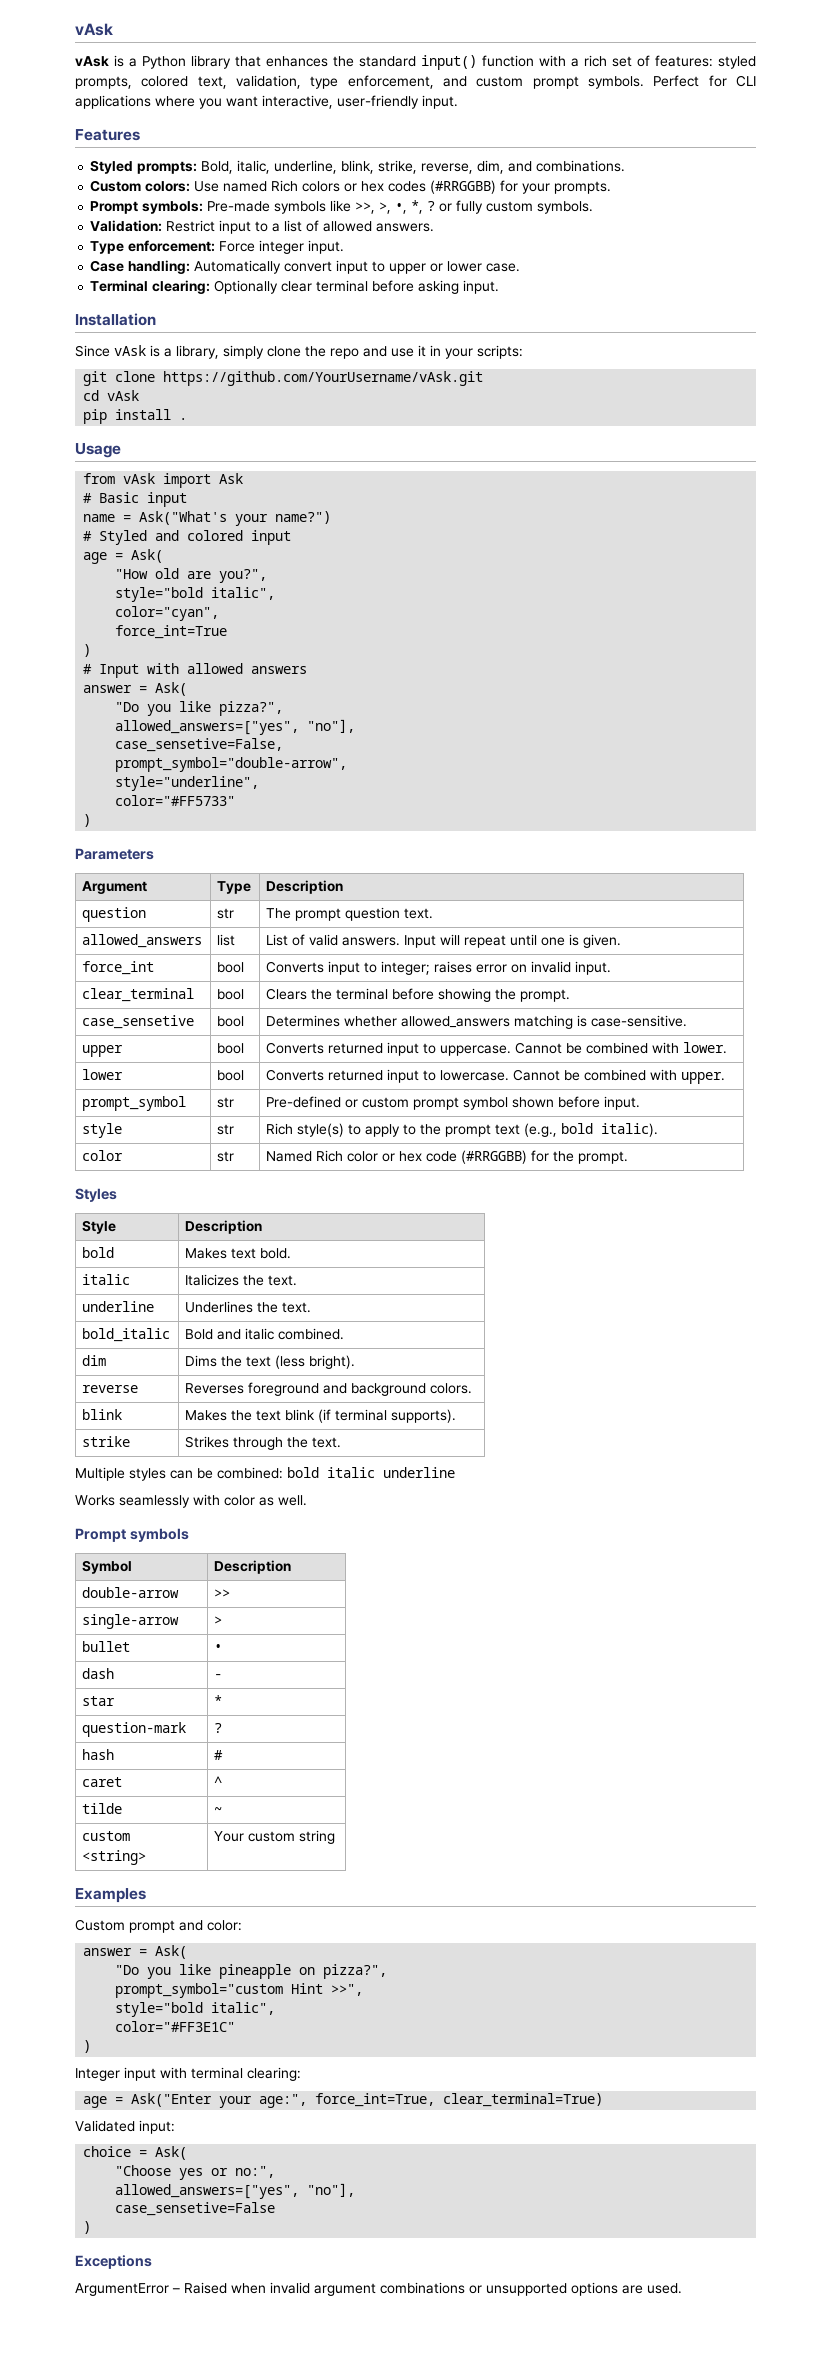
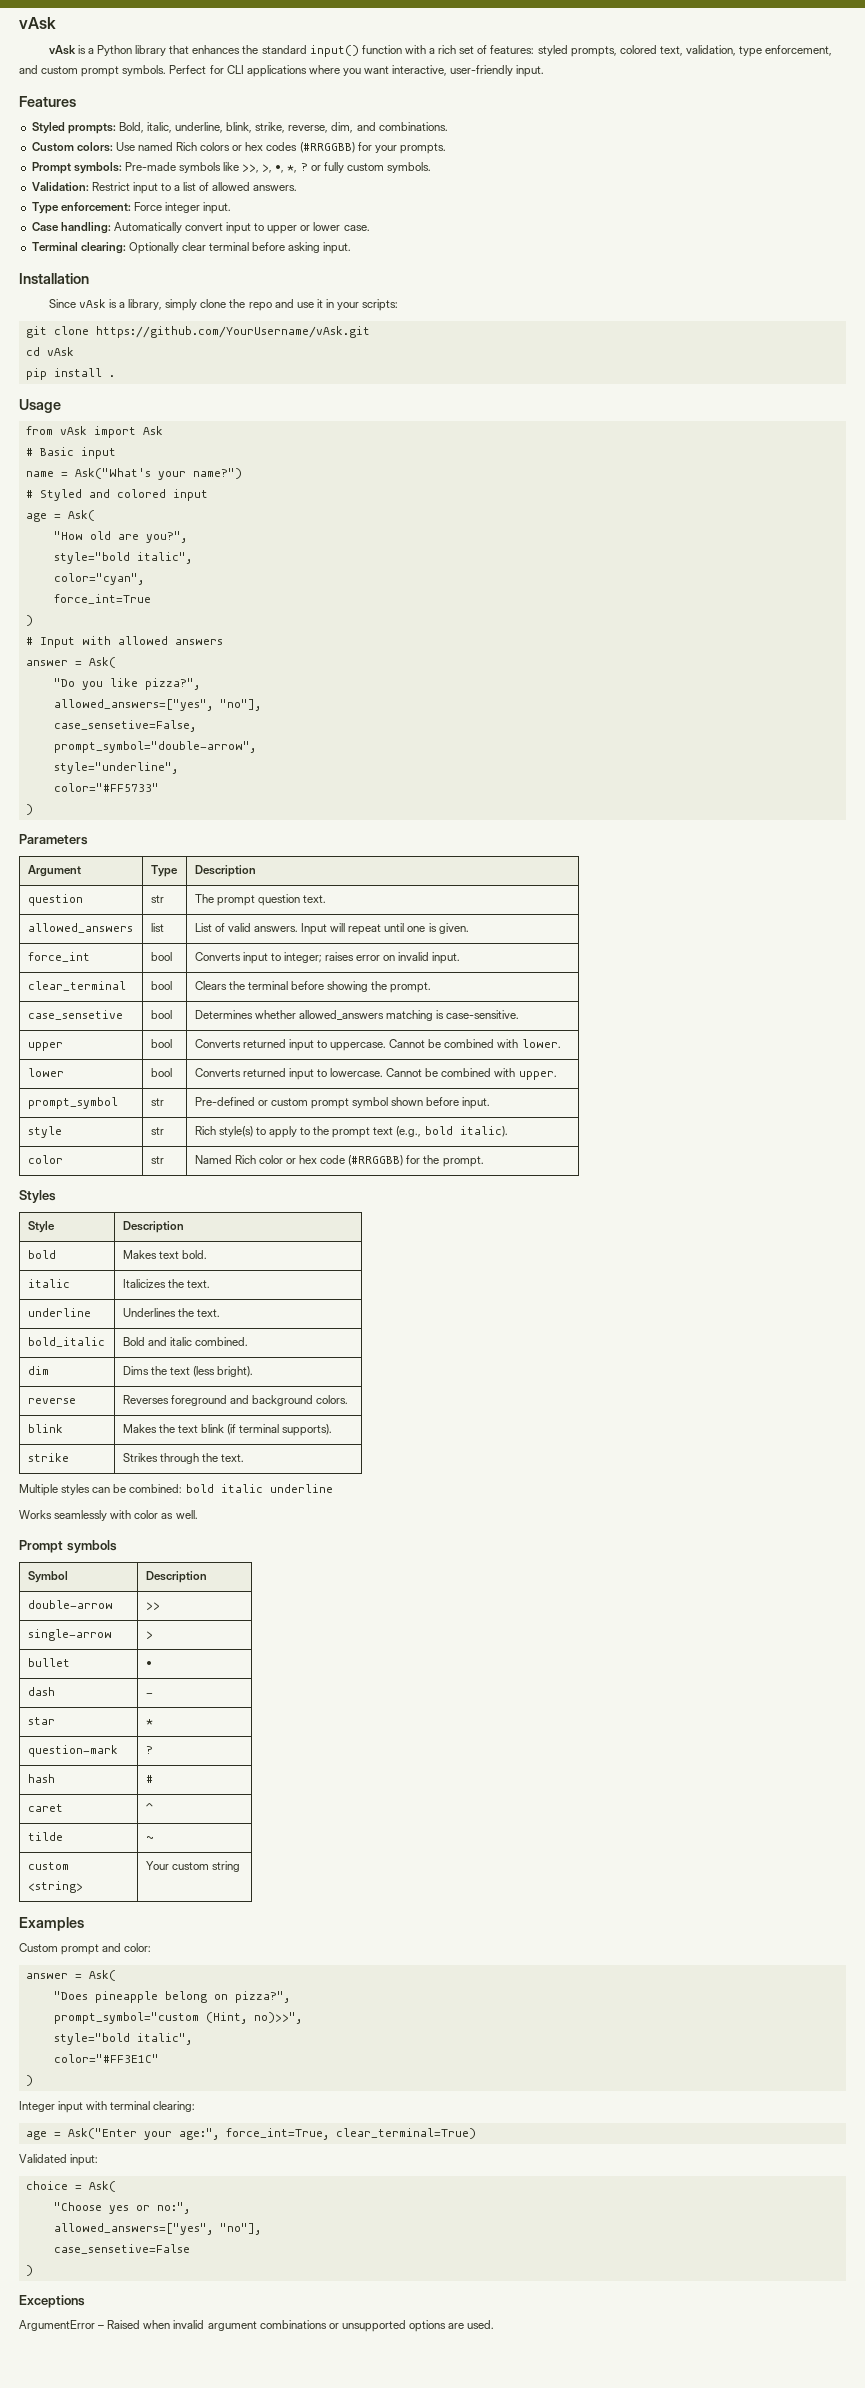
- "Do you like pineapple on pizza?",
+ "Does pineapple belong on pizza?",
- prompt_symbol="custom Hint >>",
+ prompt_symbol="custom (Hint, no)>>",

